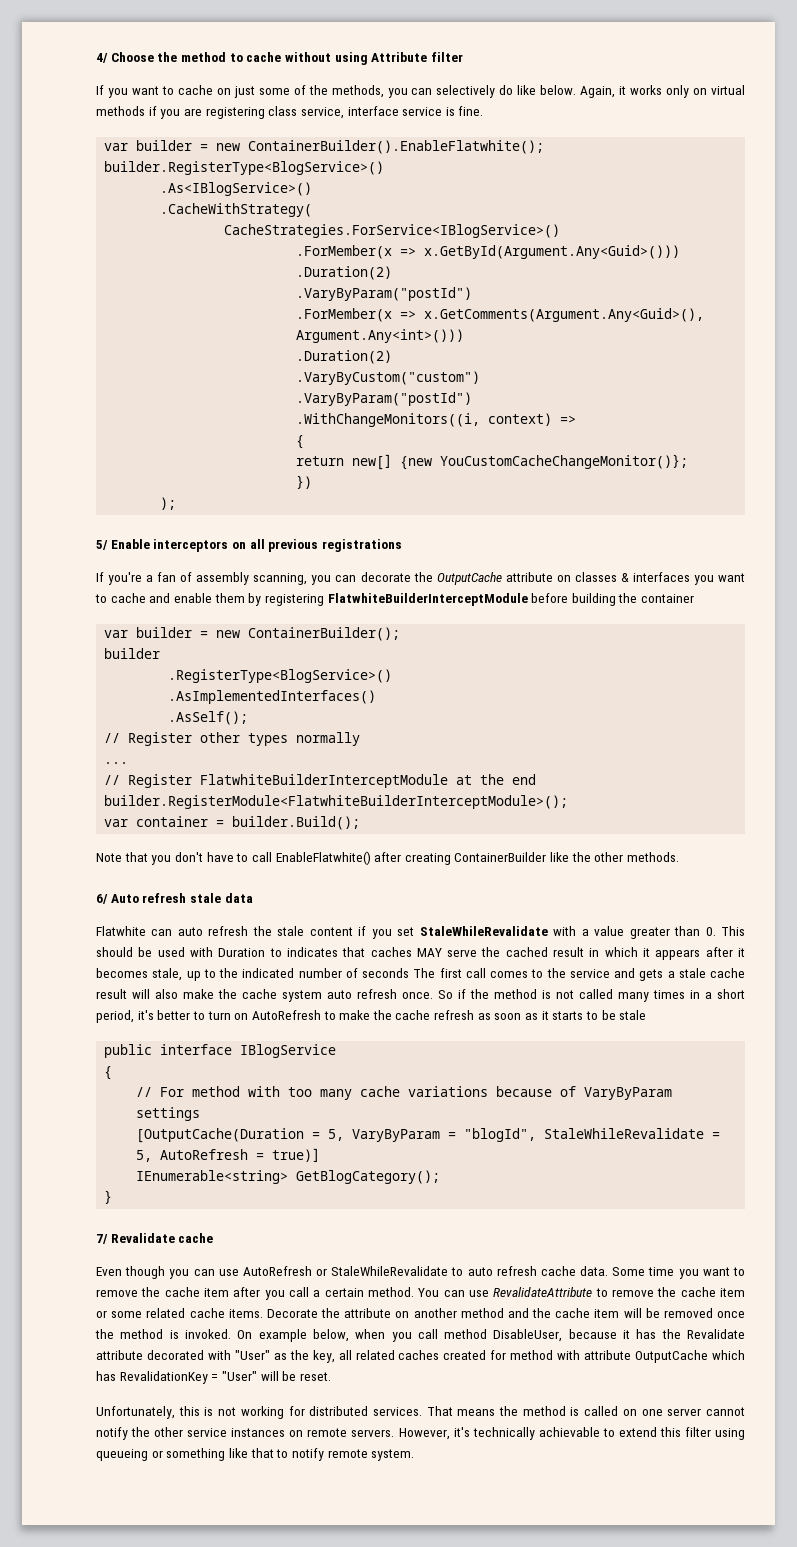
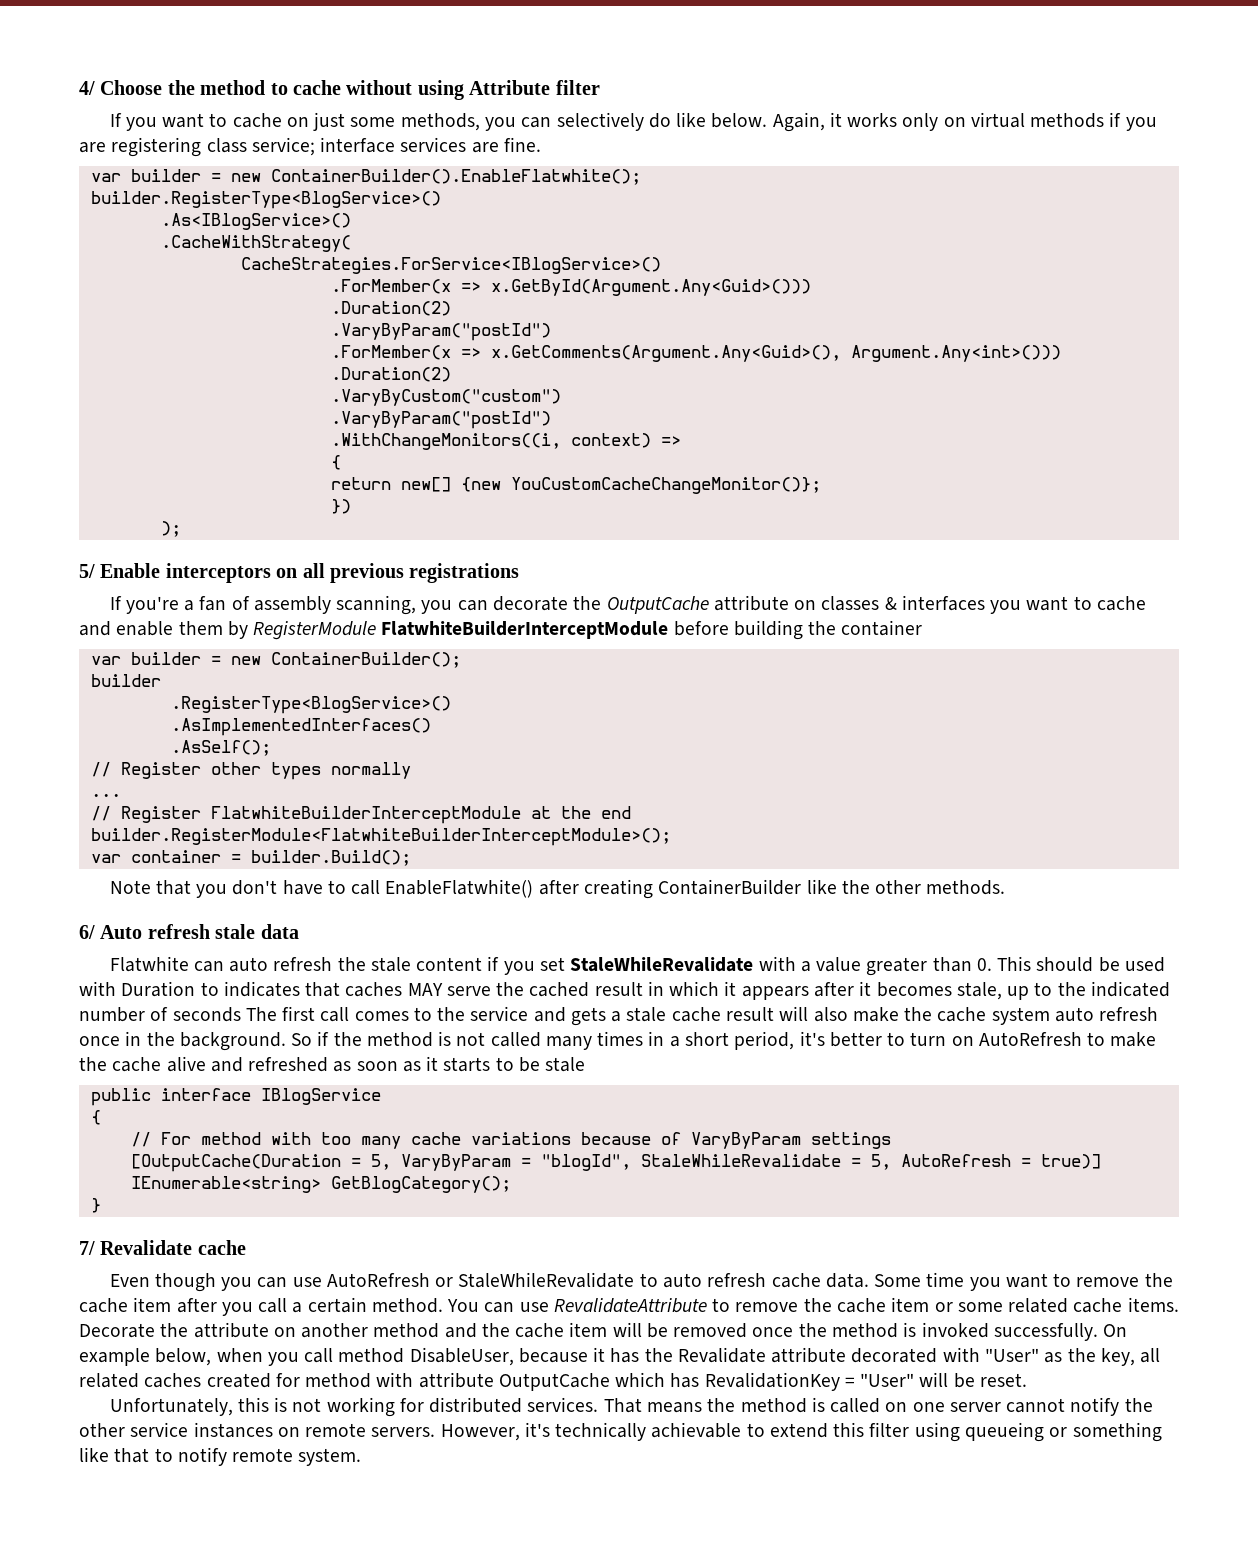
- If you want to cache on just some of the methods, you can selectively do like below.
+ If you want to cache on just some methods, you can selectively do like below.
- Again, it works only on virtual methods if you are registering class service, interface service is fine.
+ Again, it works only on virtual methods if you are registering class service; interface services are fine.
- If you're a fan of assembly scanning, you can decorate the OutputCache attribute on classes & interfaces you want to cache and enable them by registering FlatwhiteBuilderInterceptModule before building the container
+ If you're a fan of assembly scanning, you can decorate the OutputCache attribute on classes & interfaces you want to cache and enable them by RegisterModule FlatwhiteBuilderInterceptModule before building the container
- Flatwhite can auto refresh the stale content if you set StaleWhileRevalidate with a value greater than 0. This should be used with Duration to indicates that caches MAY serve the cached result in which it appears after it becomes stale, up to the indicated number of seconds The first call comes to the service and gets a stale cache result will also make the cache system auto refresh once.
+ Flatwhite can auto refresh the stale content if you set StaleWhileRevalidate with a value greater than 0. This should be used with Duration to indicates that caches MAY serve the cached result in which it appears after it becomes stale, up to the indicated number of seconds The first call comes to the service and gets a stale cache result will also make the cache system auto refresh once in the background.
- So if the method is not called many times in a short period, it's better to turn on AutoRefresh to make the cache refresh as soon as it starts to be stale
+ So if the method is not called many times in a short period, it's better to turn on AutoRefresh to make the cache alive and refreshed as soon as it starts to be stale
- Decorate the attribute on another method and the cache item will be removed once the method is invoked.
+ Decorate the attribute on another method and the cache item will be removed once the method is invoked successfully.

